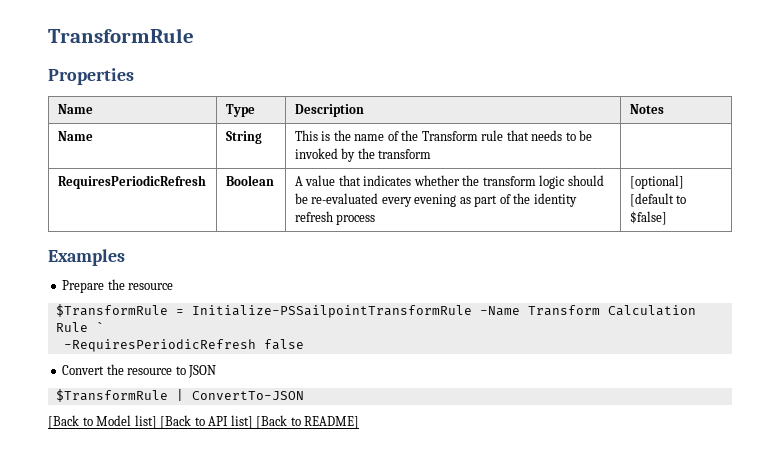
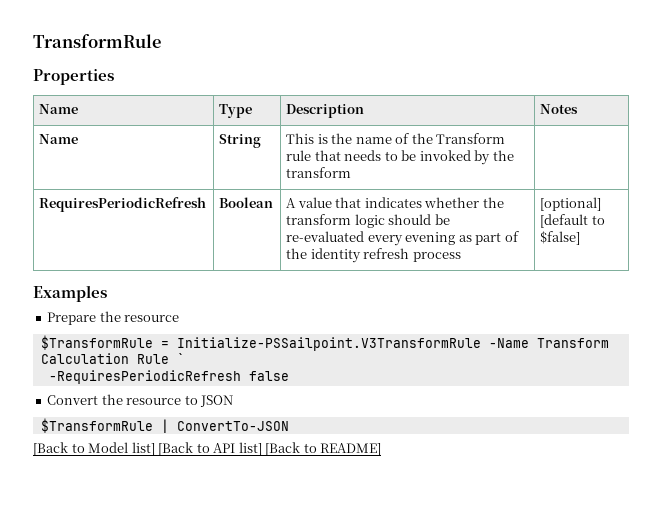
- $TransformRule = Initialize-PSSailpointTransformRule -Name Transform Calculation Rule `
+ $TransformRule = Initialize-PSSailpoint.V3TransformRule -Name Transform Calculation Rule `

